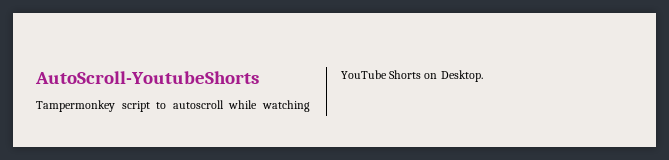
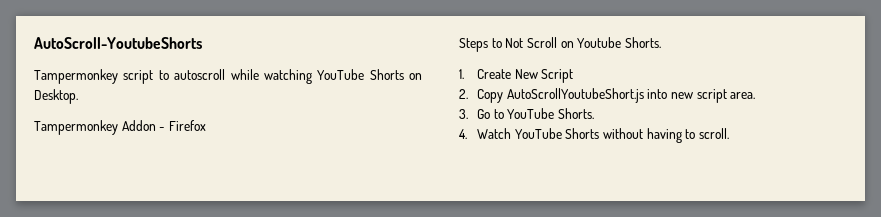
+ Tampermonkey Addon - Firefox
+ Steps to Not Scroll on Youtube Shorts.
+ 1. Create New Script
+ 2. Copy AutoScrollYoutubeShort.js into new script area.
+ 3. Go to YouTube Shorts.
+ 4. Watch YouTube Shorts without having to scroll.

